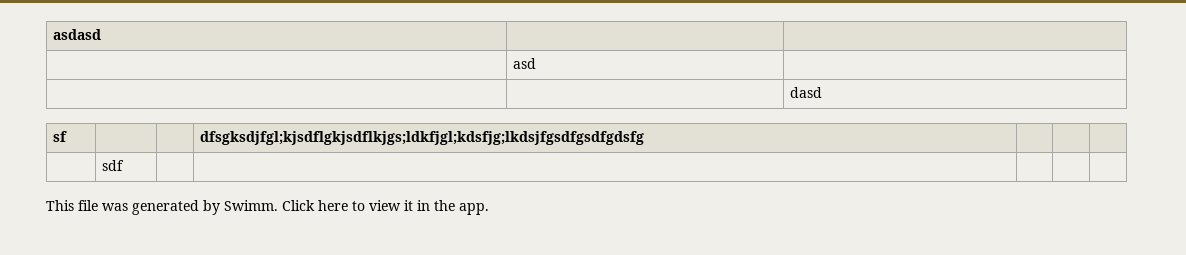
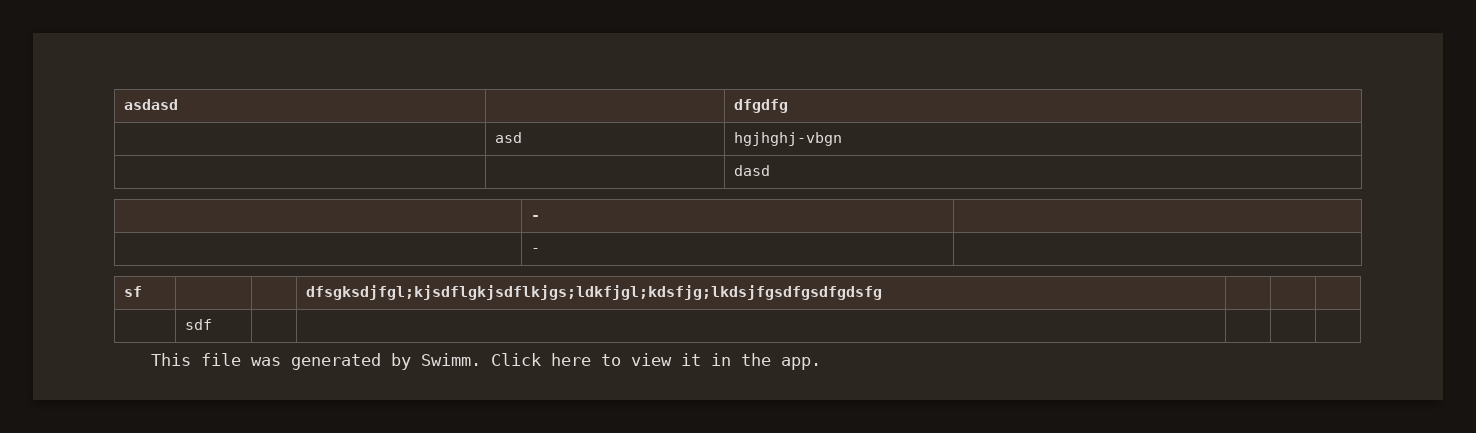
- asdasd | |
+ asdasd | | dfgdfg
- | asd |
+ | asd | hgjhghj-vbgn
  | | dasd
+ | - |
+ | - |

